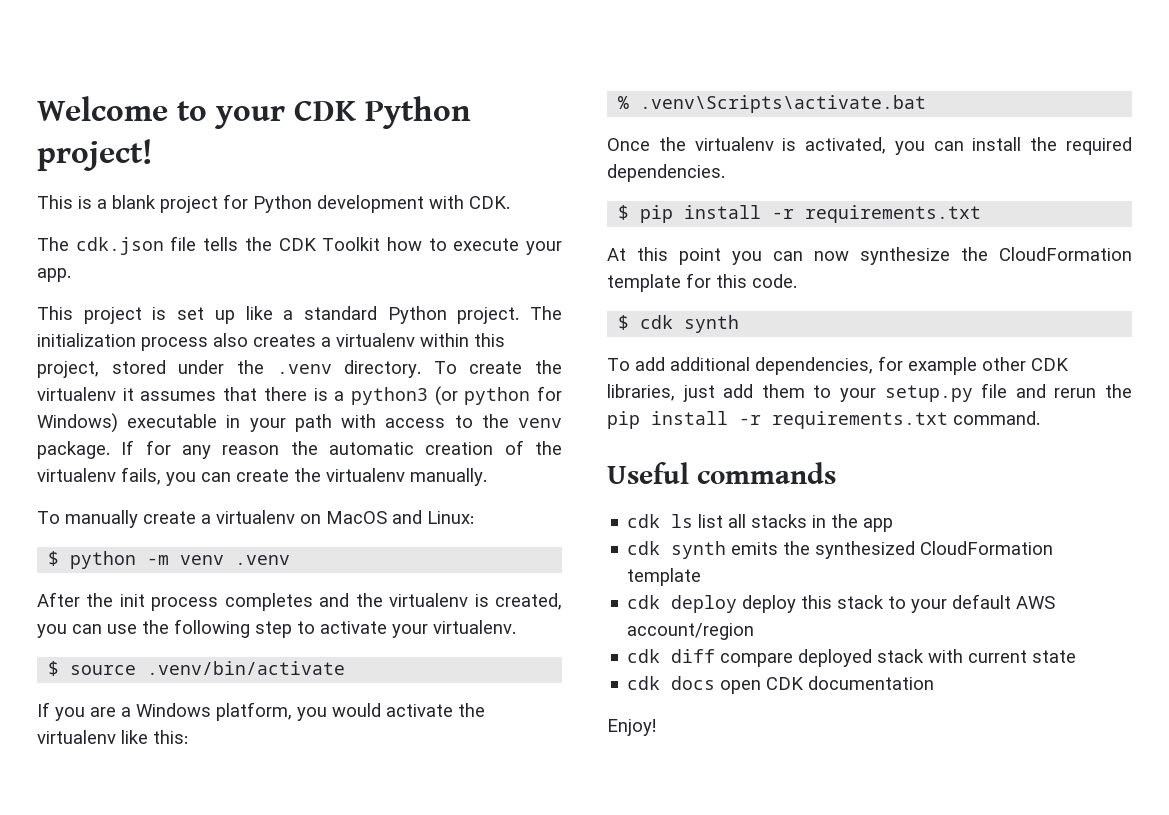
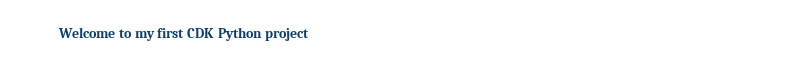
- Welcome to your CDK Python project!
- This is a blank project for Python development with CDK.
- The cdk.json file tells the CDK Toolkit how to execute your app.
- This project is set up like a standard Python project. The initialization process also creates a virtualenv within this project, stored under the .venv directory. To create the virtualenv it assumes that there is a python3 (or python for Windows) executable in your path with access to the venv package. If for any reason the automatic creation of the virtualenv fails, you can create the virtualenv manually.
- To manually create a virtualenv on MacOS and Linux:
- $ python -m venv .venv
- After the init process completes and the virtualenv is created, you can use the following step to activate your virtualenv.
- $ source .venv/bin/activate
- If you are a Windows platform, you would activate the virtualenv like this:
- % .venv\Scripts\activate.bat
- Once the virtualenv is activated, you can install the required dependencies.
- $ pip install -r requirements.txt
- At this point you can now synthesize the CloudFormation template for this code.
- $ cdk synth
- To add additional dependencies, for example other CDK libraries, just add them to your setup.py file and rerun the pip install -r requirements.txt command.
- Useful commands
- cdk ls list all stacks in the app
- cdk synth emits the synthesized CloudFormation template
- cdk deploy deploy this stack to your default AWS account/region
- cdk diff compare deployed stack with current state
- cdk docs open CDK documentation
- Enjoy!
+ Welcome to my first CDK Python project

